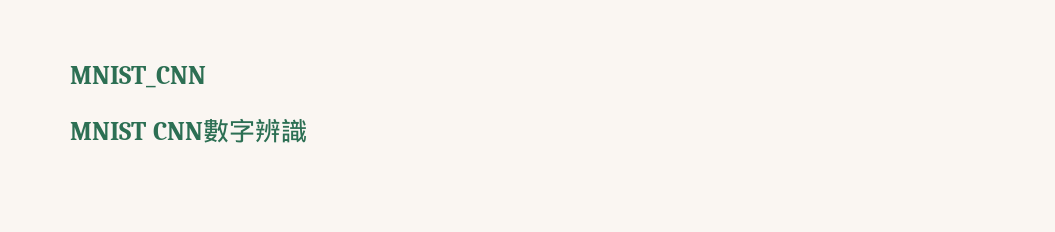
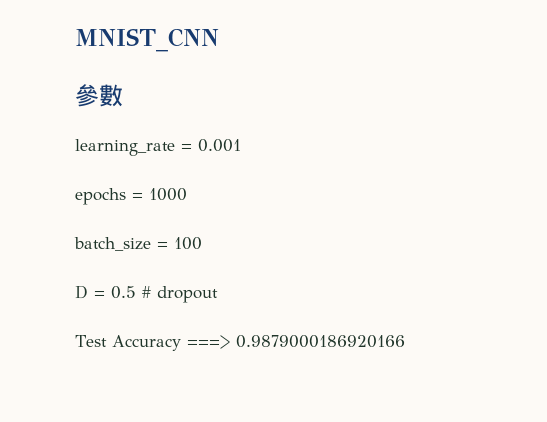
- MNIST CNN數字辨識
+ 參數
+ learning_rate = 0.001
+ epochs = 1000
+ batch_size = 100
+ D = 0.5 # dropout
+ Test Accuracy ===> 0.9879000186920166

